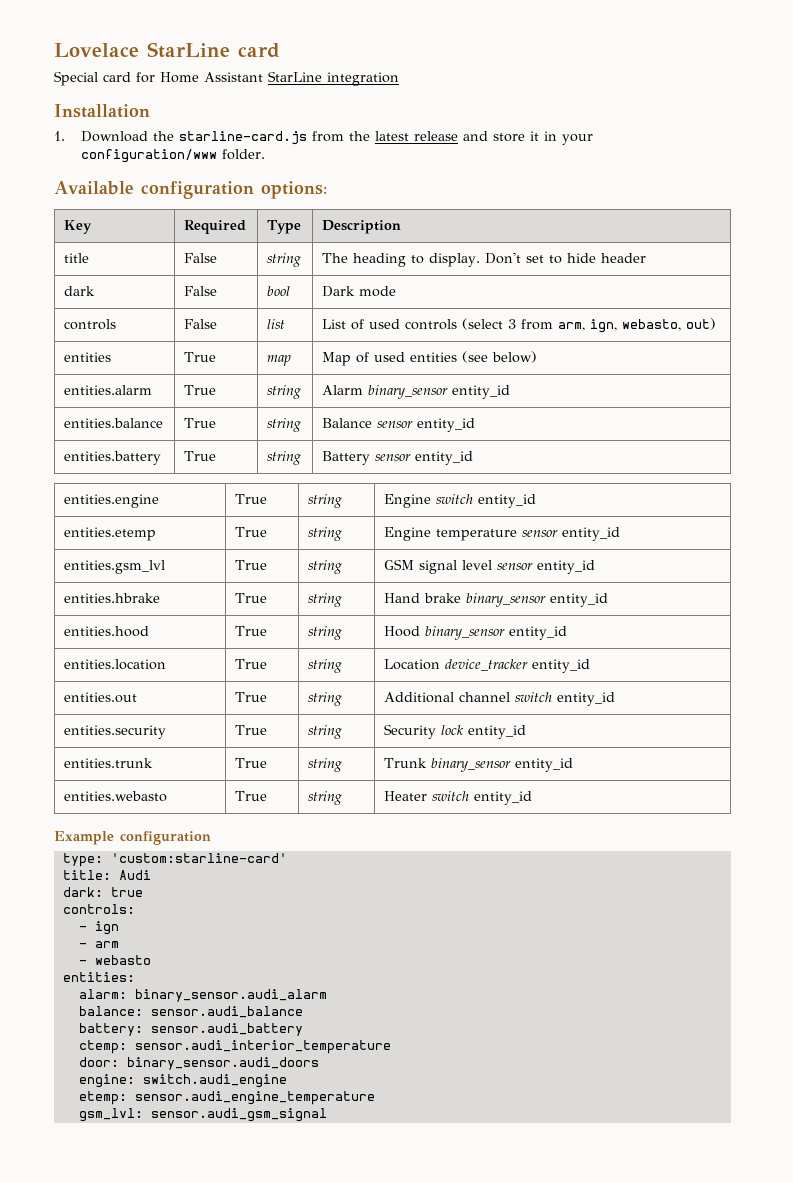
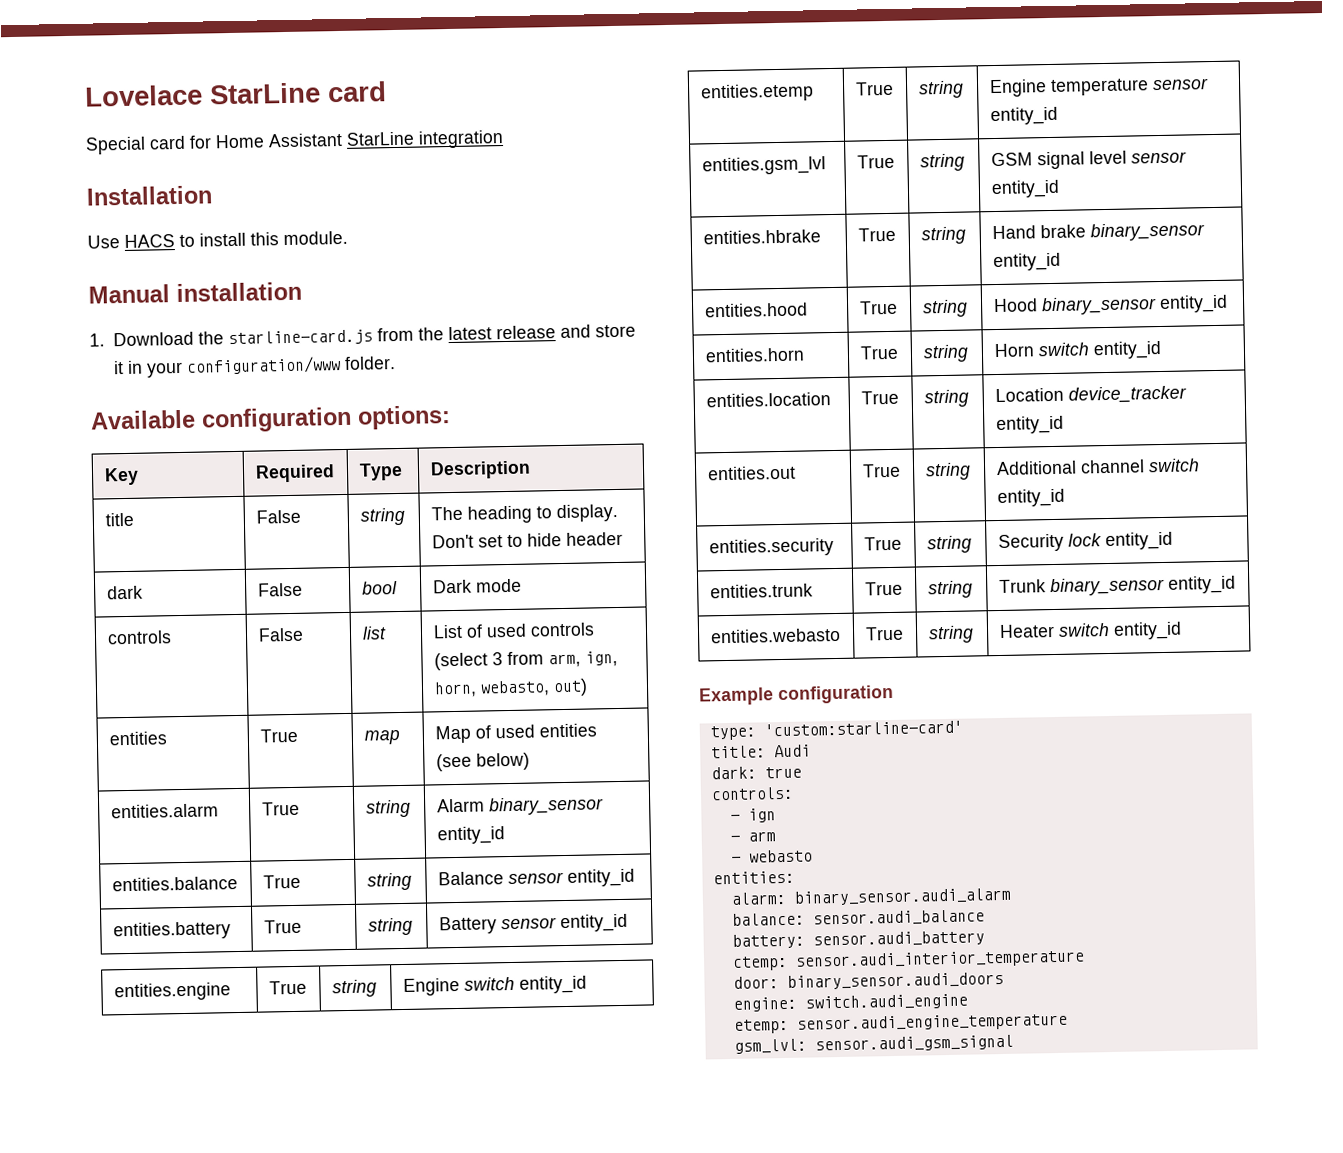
+ Use HACS to install this module.
+ Manual installation
- controls | False | list | List of used controls (select 3 from arm, ign, webasto, out)
+ controls | False | list | List of used controls (select 3 from arm, ign, horn, webasto, out)
+ entities.horn | True | string | Horn switch entity_id

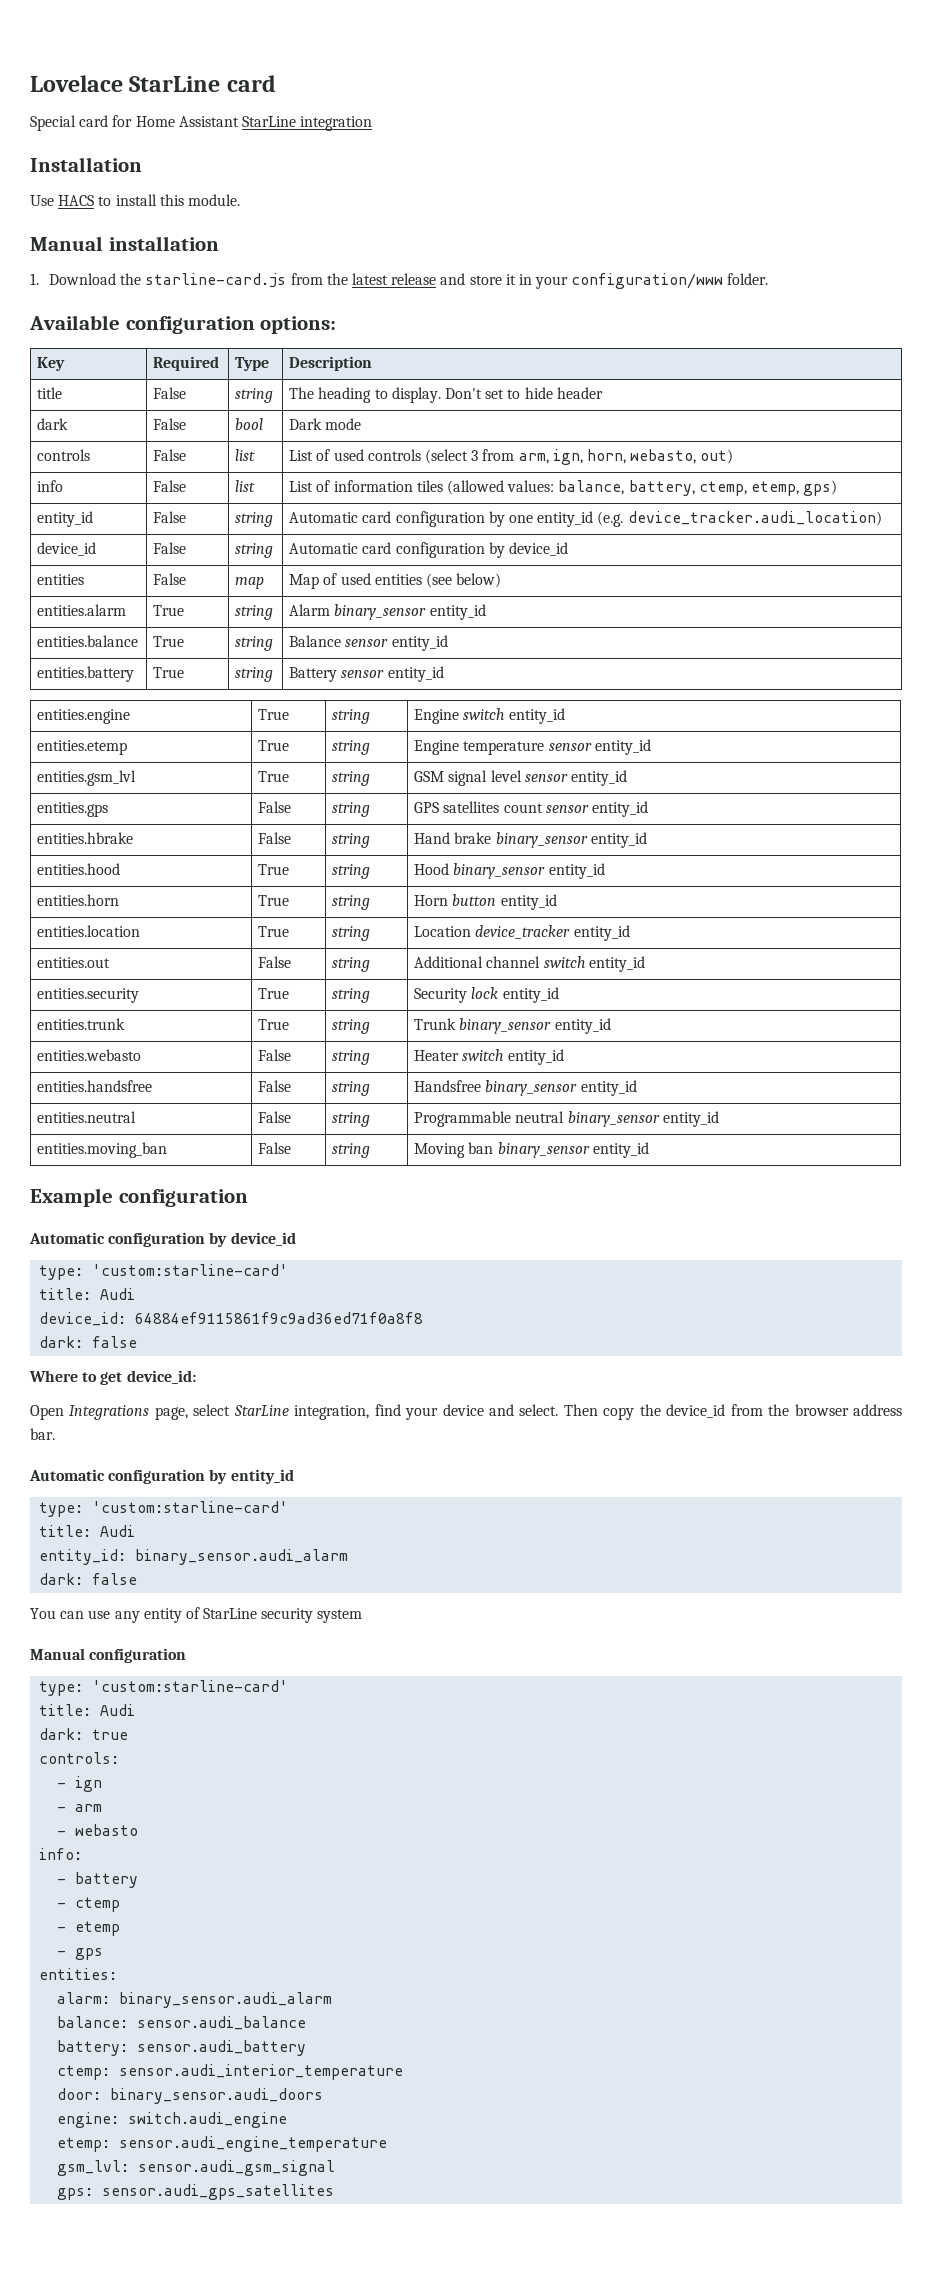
+ info | False | list | List of information tiles (allowed values: balance, battery, ctemp, etemp, gps)
+ entity_id | False | string | Automatic card configuration by one entity_id (e.g. device_tracker.audi_location)
+ device_id | False | string | Automatic card configuration by device_id
- entities | True | map | Map of used entities (see below)
+ entities | False | map | Map of used entities (see below)
+ entities.gps | False | string | GPS satellites count sensor entity_id
- entities.hbrake | True | string | Hand brake binary_sensor entity_id
+ entities.hbrake | False | string | Hand brake binary_sensor entity_id
- entities.horn | True | string | Horn switch entity_id
+ entities.horn | True | string | Horn button entity_id
- entities.out | True | string | Additional channel switch entity_id
+ entities.out | False | string | Additional channel switch entity_id
- entities.webasto | True | string | Heater switch entity_id
+ entities.webasto | False | string | Heater switch entity_id
+ entities.handsfree | False | string | Handsfree binary_sensor entity_id
+ entities.neutral | False | string | Programmable neutral binary_sensor entity_id
+ entities.moving_ban | False | string | Moving ban binary_sensor entity_id
  Example configuration
+ Automatic configuration by device_id
+ type: 'custom:starline-card'
+ title: Audi
+ device_id: 64884ef9115861f9c9ad36ed71f0a8f8
+ dark: false
+ Where to get device_id:
+ Open Integrations page, select StarLine integration, find your device and select. Then copy the device_id from the browser address bar.
+ Automatic configuration by entity_id
+ type: 'custom:starline-card'
+ title: Audi
+ entity_id: binary_sensor.audi_alarm
+ dark: false
+ You can use any entity of StarLine security system
+ Manual configuration
+ info:
+ - battery
+ - ctemp
+ - etemp
+ - gps
+ gps: sensor.audi_gps_satellites

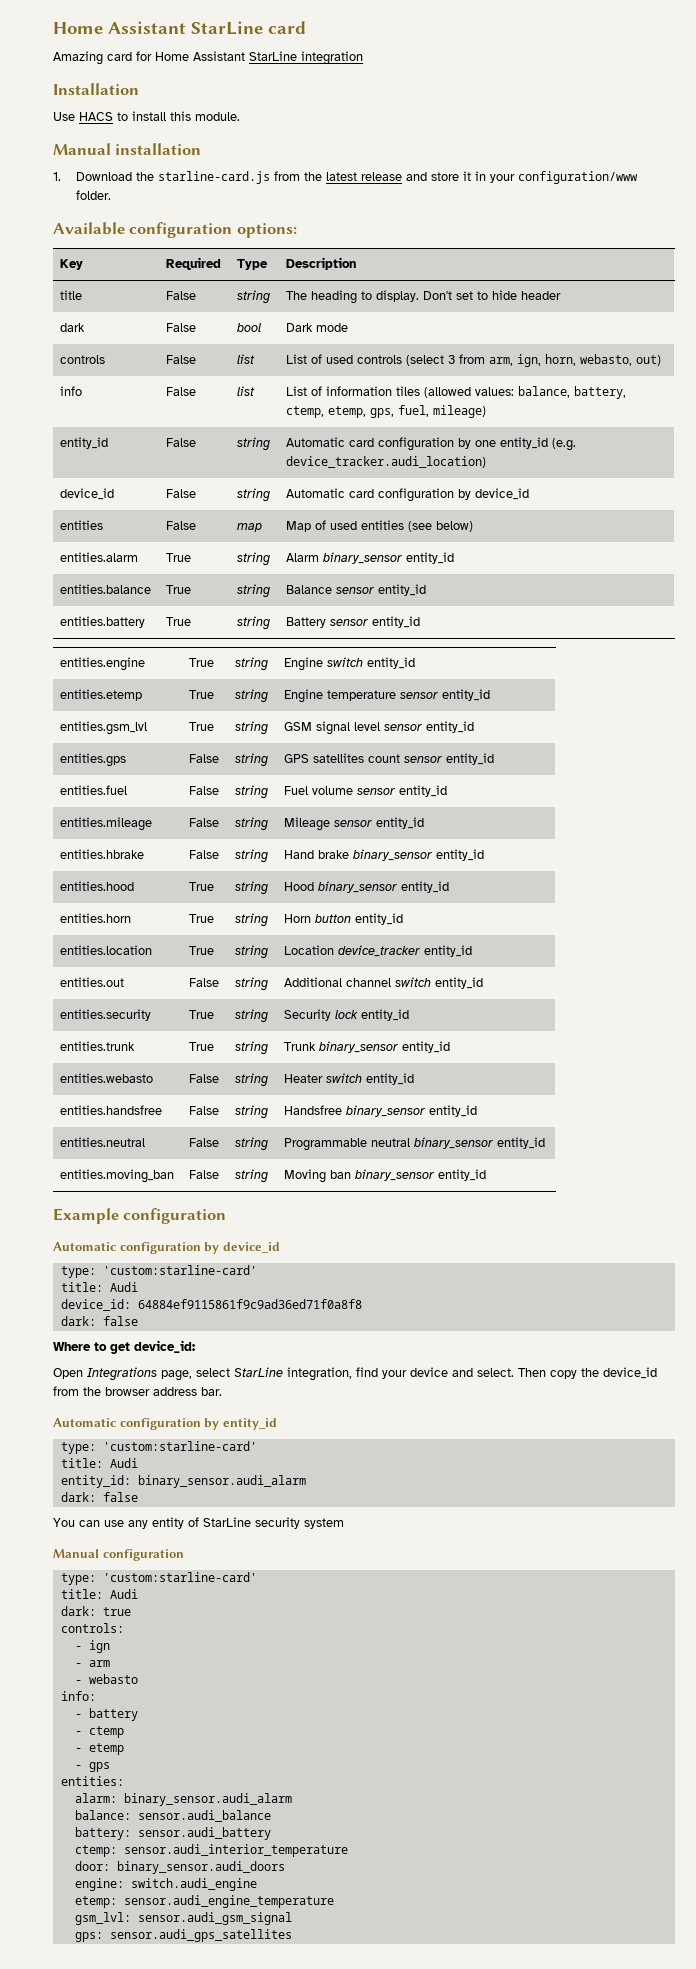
- Lovelace StarLine card
+ Home Assistant StarLine card
- Special card for Home Assistant StarLine integration
+ Amazing card for Home Assistant StarLine integration
- info | False | list | List of information tiles (allowed values: balance, battery, ctemp, etemp, gps)
+ info | False | list | List of information tiles (allowed values: balance, battery, ctemp, etemp, gps, fuel, mileage)
+ entities.fuel | False | string | Fuel volume sensor entity_id
+ entities.mileage | False | string | Mileage sensor entity_id

